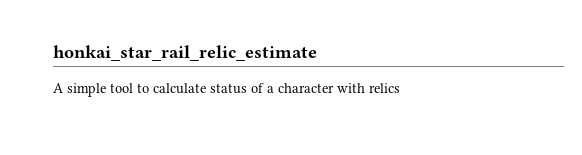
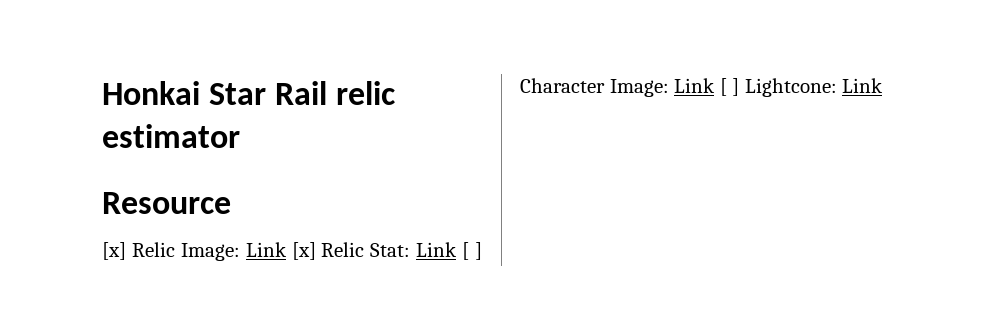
- honkai_star_rail_relic_estimate
- A simple tool to calculate status of a character with relics
+ Honkai Star Rail relic estimator
+ Resource
+ [x] Relic Image: Link [x] Relic Stat: Link [ ] Character Image: Link [ ] Lightcone: Link

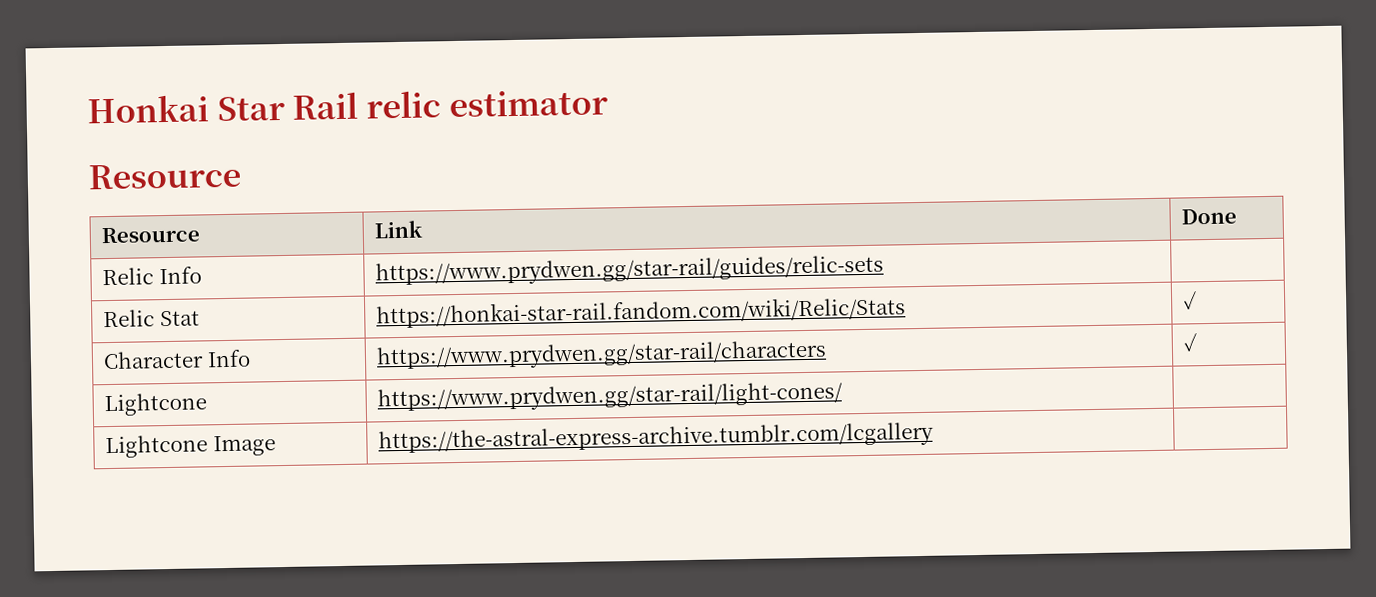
- [x] Relic Image: Link [x] Relic Stat: Link [ ] Character Image: Link [ ] Lightcone: Link
+ Resource | Link | Done
+ Relic Info | https://www.prydwen.gg/star-rail/guides/relic-sets |
+ Relic Stat | https://honkai-star-rail.fandom.com/wiki/Relic/Stats | ✓
+ Character Info | https://www.prydwen.gg/star-rail/characters | ✓
+ Lightcone | https://www.prydwen.gg/star-rail/light-cones/ |
+ Lightcone Image | https://the-astral-express-archive.tumblr.com/lcgallery |

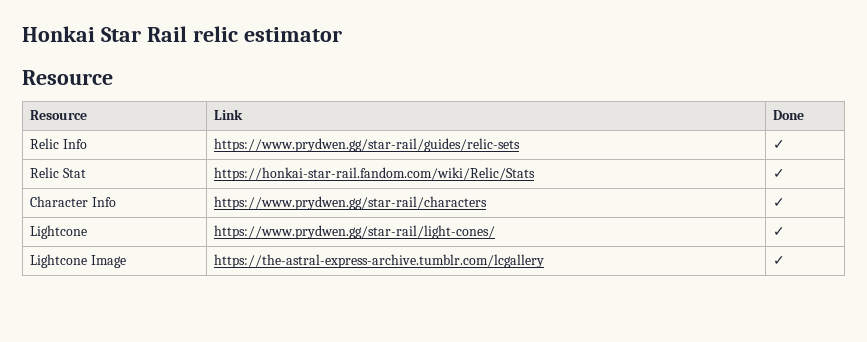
- Relic Info | https://www.prydwen.gg/star-rail/guides/relic-sets |
+ Relic Info | https://www.prydwen.gg/star-rail/guides/relic-sets | ✓
- Lightcone | https://www.prydwen.gg/star-rail/light-cones/ |
+ Lightcone | https://www.prydwen.gg/star-rail/light-cones/ | ✓
- Lightcone Image | https://the-astral-express-archive.tumblr.com/lcgallery |
+ Lightcone Image | https://the-astral-express-archive.tumblr.com/lcgallery | ✓

